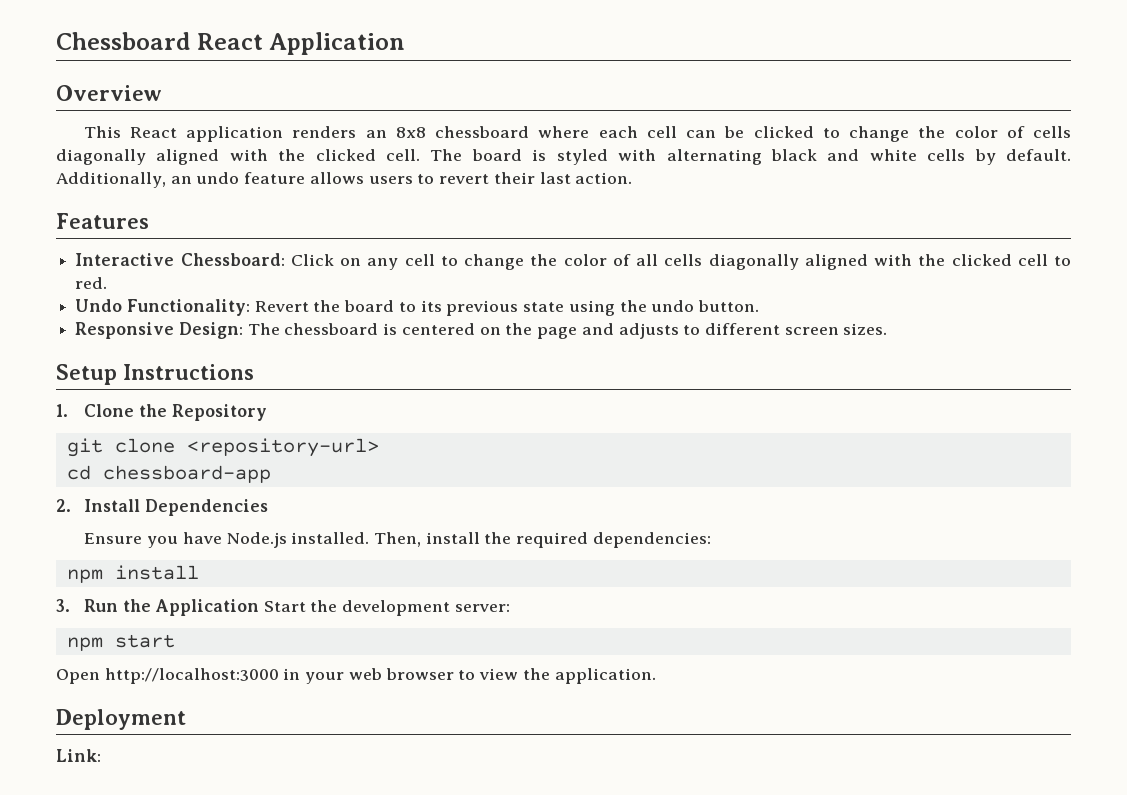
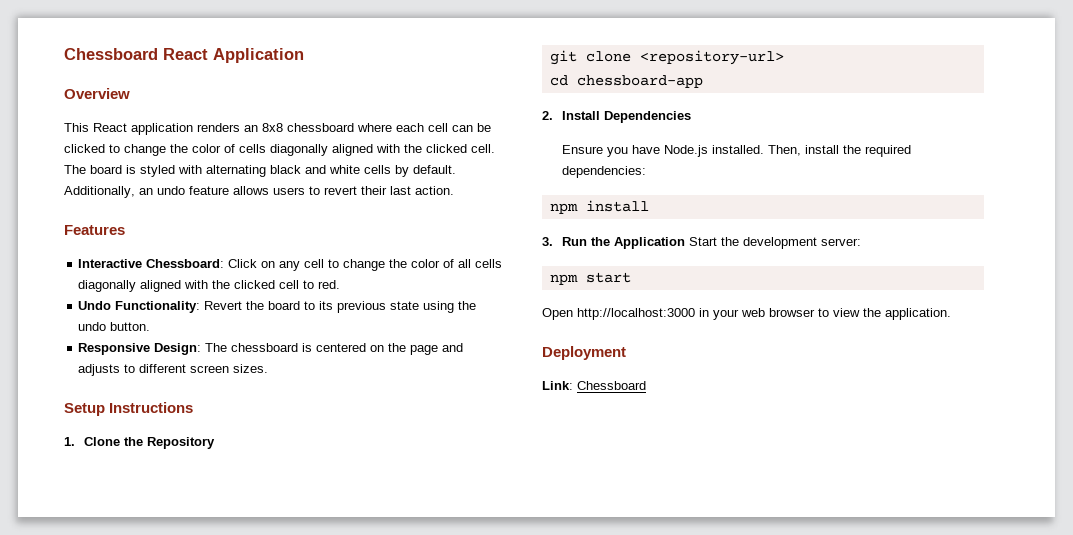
- Link:
+ Link: Chessboard

